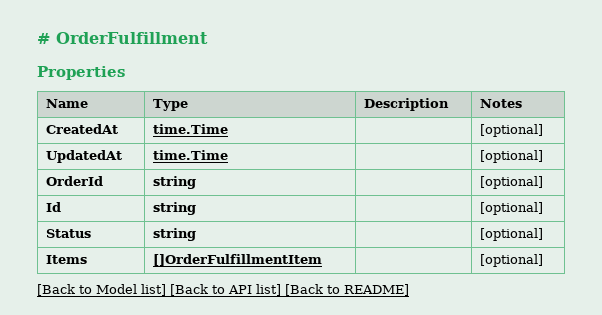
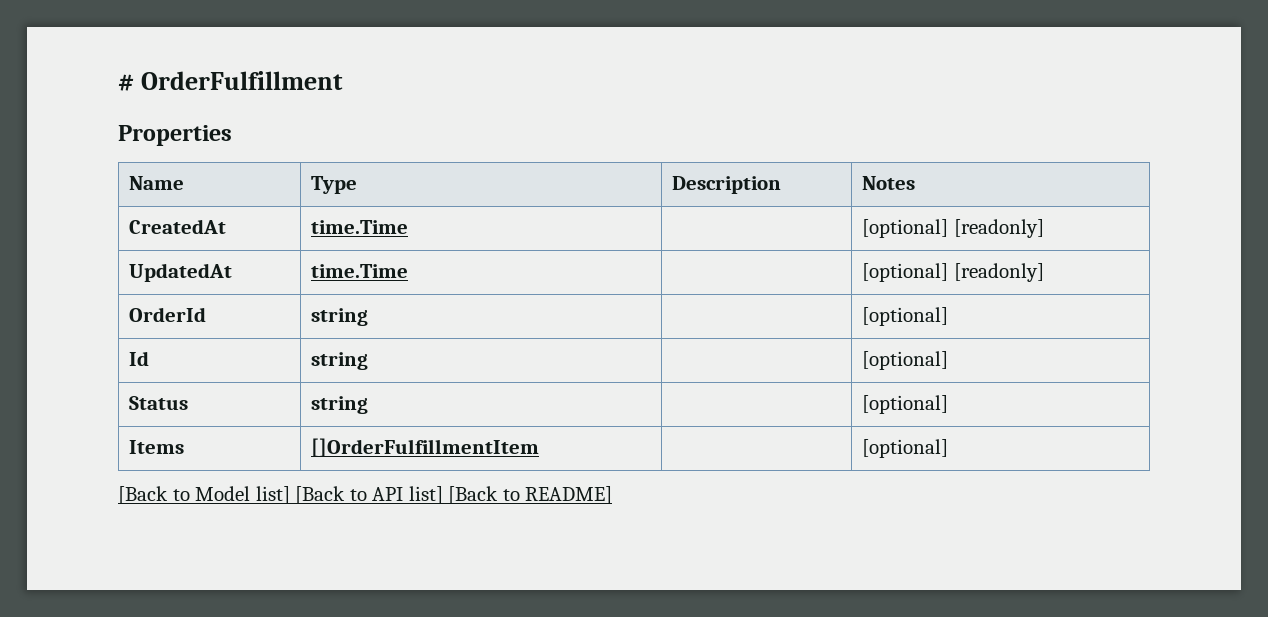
- CreatedAt | time.Time | | [optional]
+ CreatedAt | time.Time | | [optional] [readonly]
- UpdatedAt | time.Time | | [optional]
+ UpdatedAt | time.Time | | [optional] [readonly]

